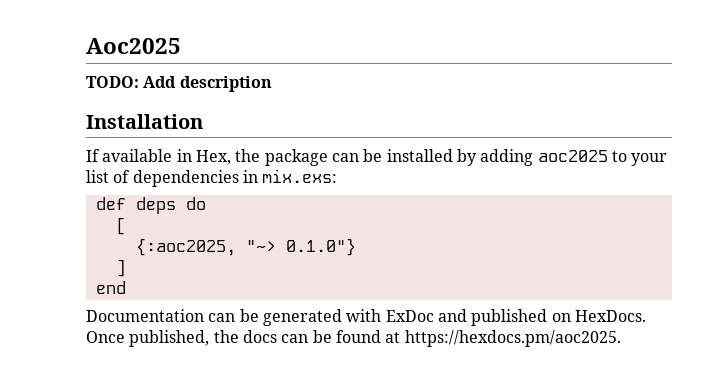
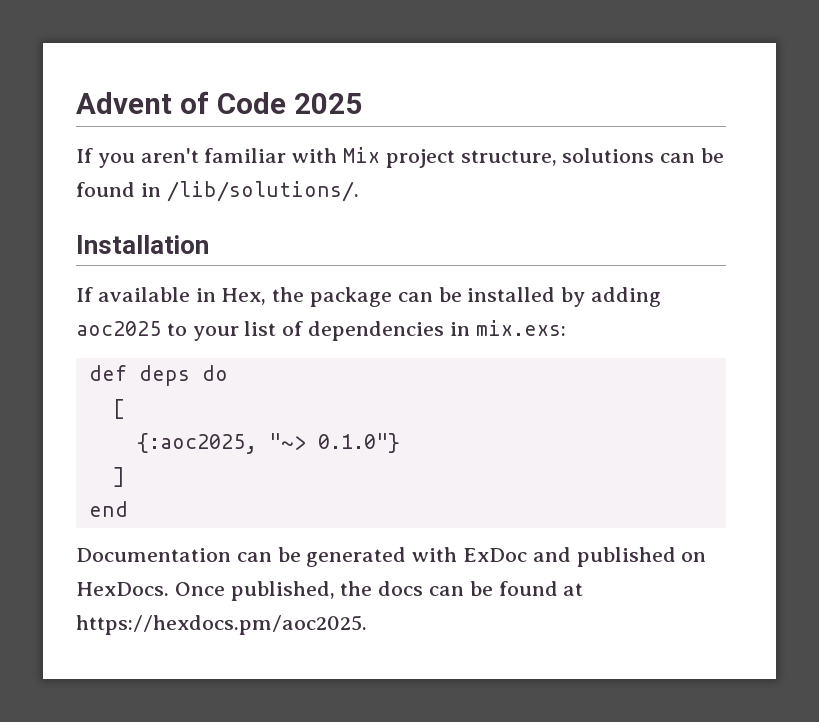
- Aoc2025
- TODO: Add description
+ Advent of Code 2025
+ If you aren't familiar with Mix project structure, solutions can be found in /lib/solutions/.

